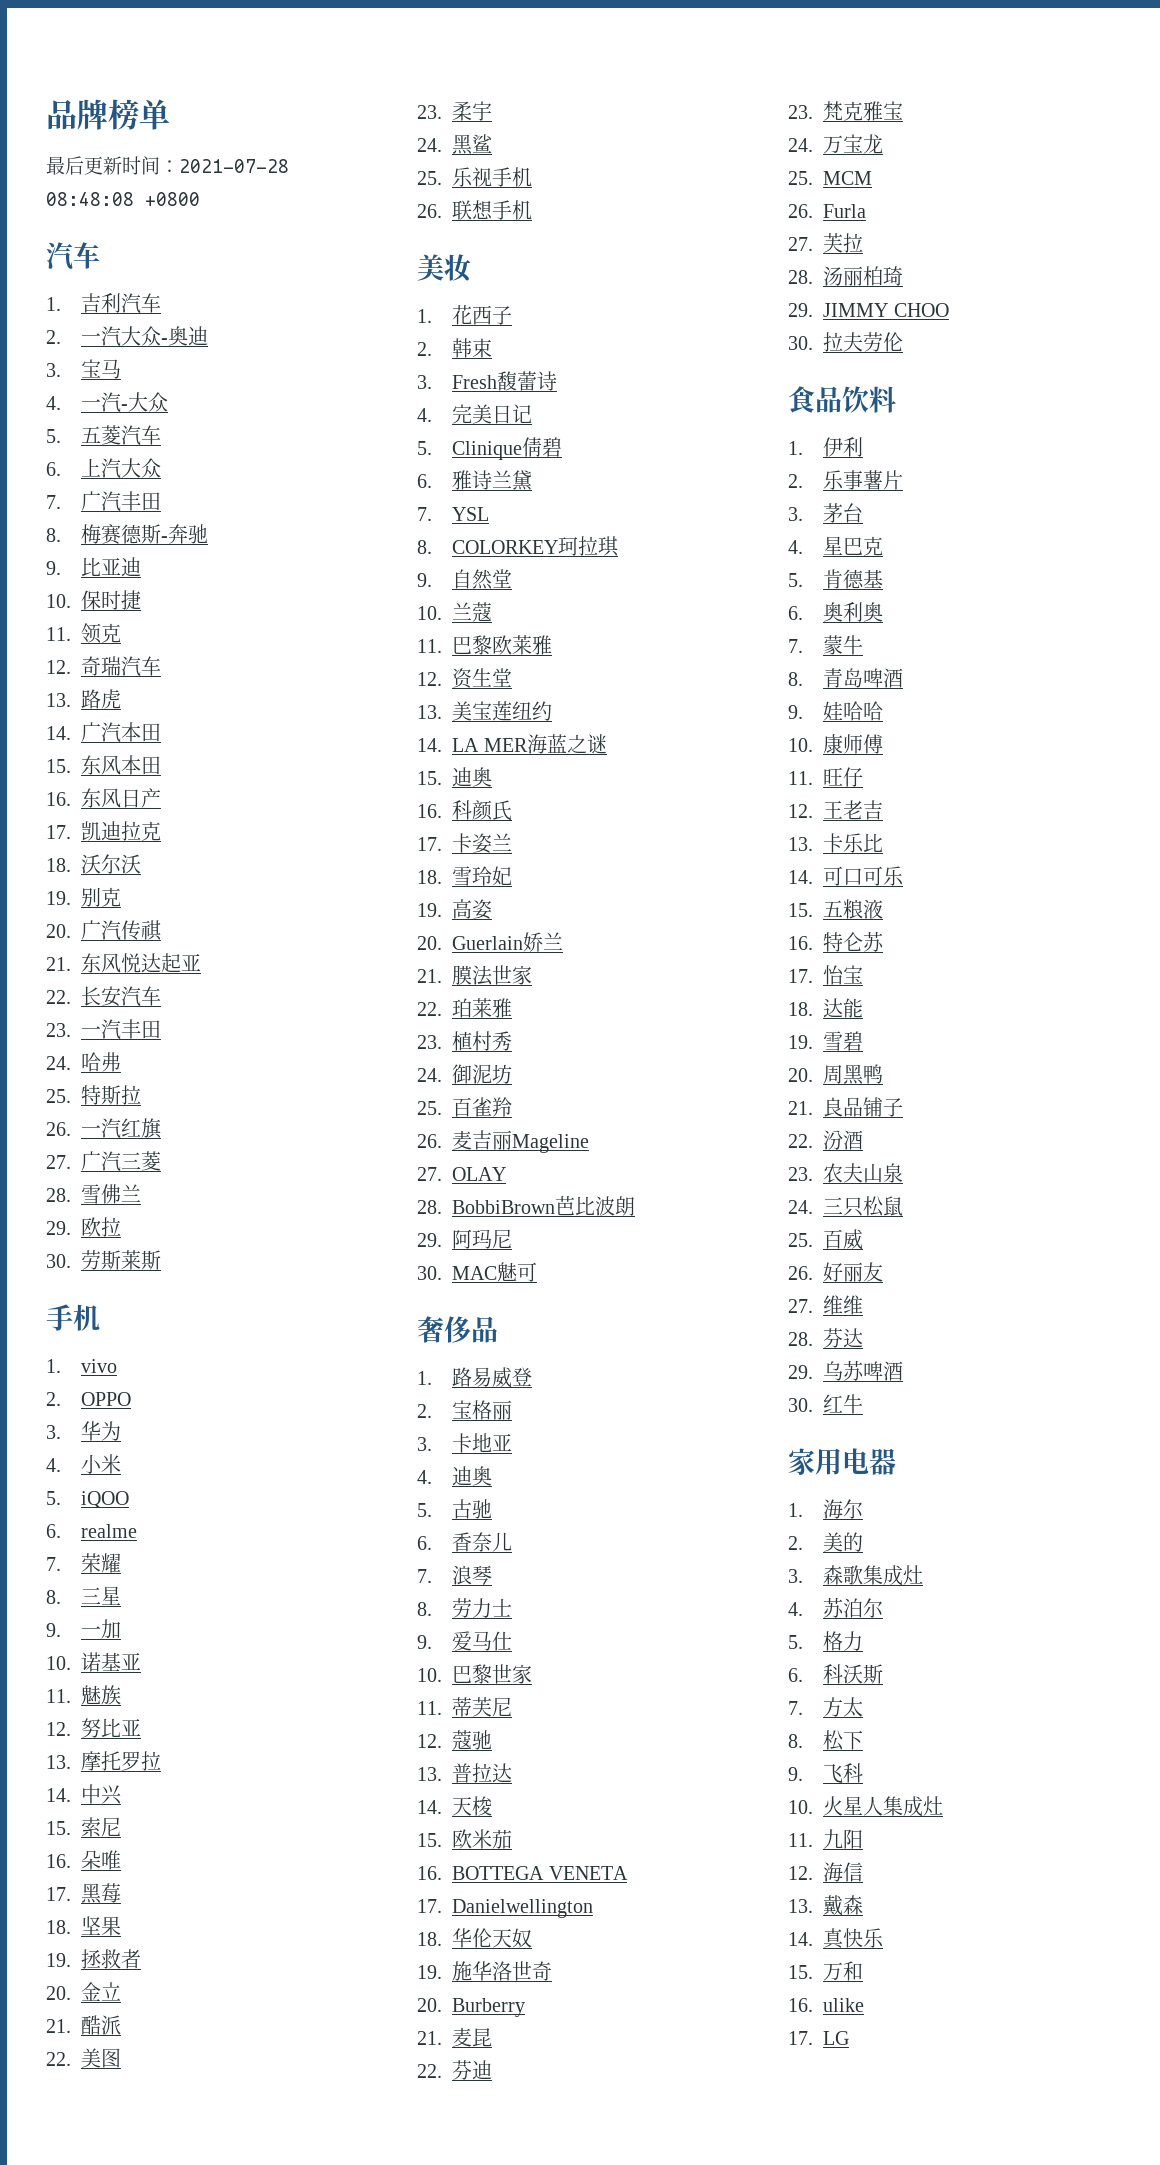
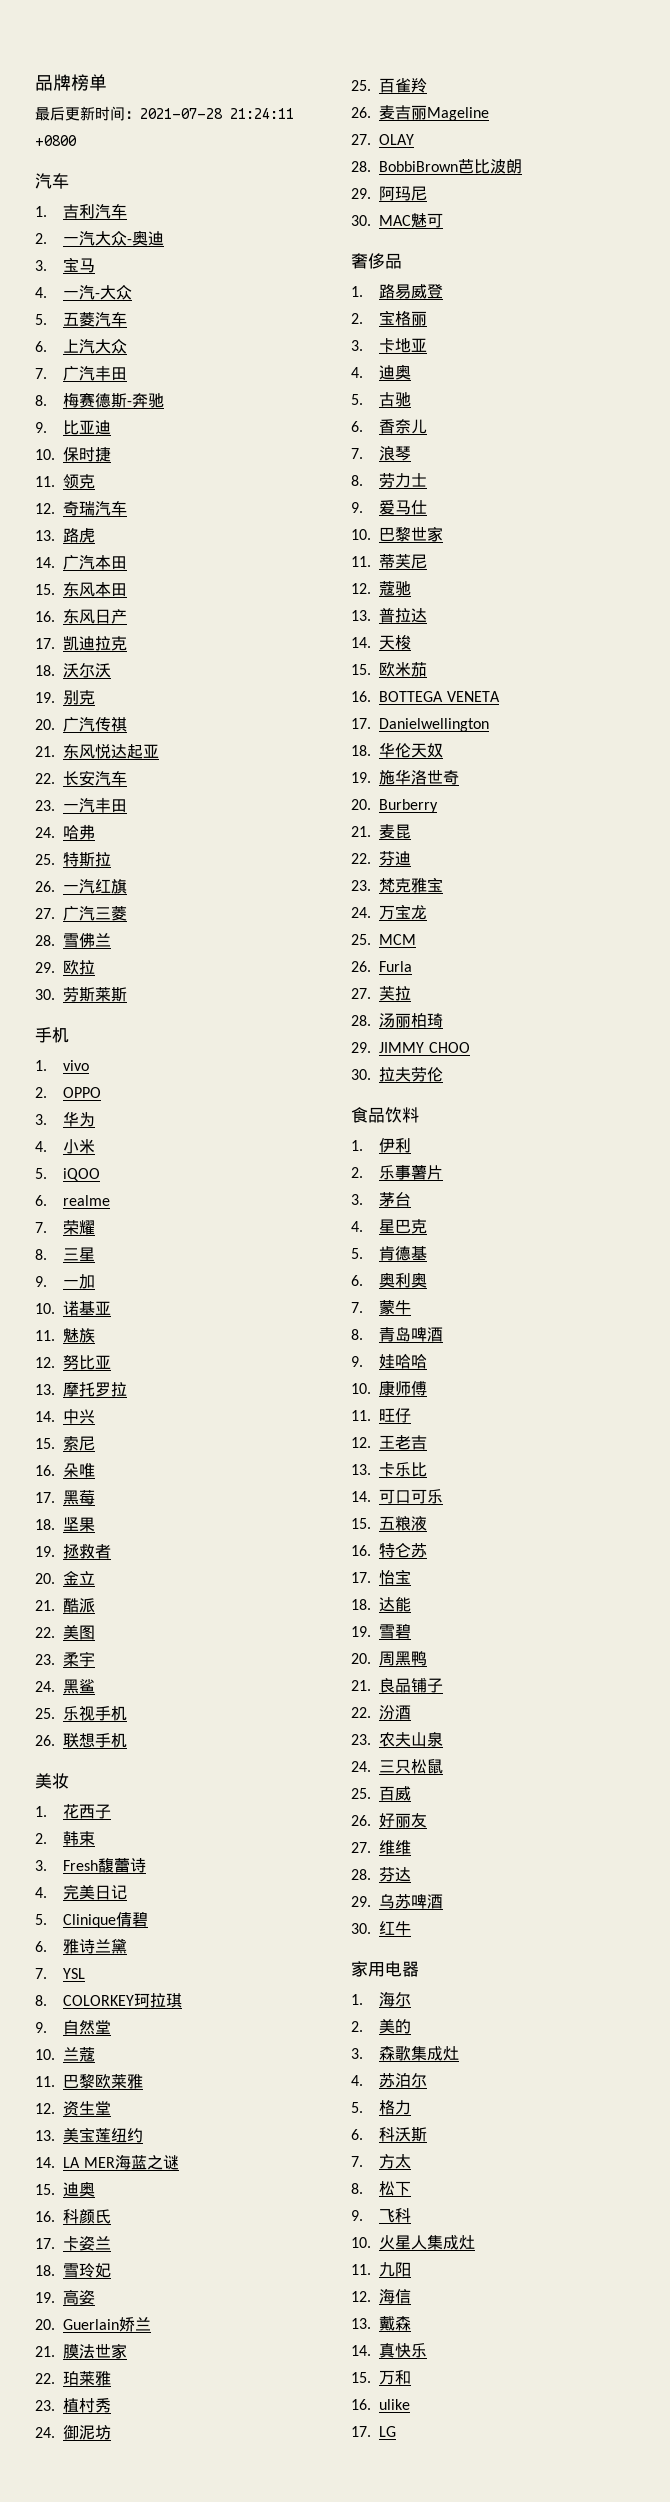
- 最后更新时间：2021-07-28 08:48:08 +0800
+ 最后更新时间：2021-07-28 21:24:11 +0800

